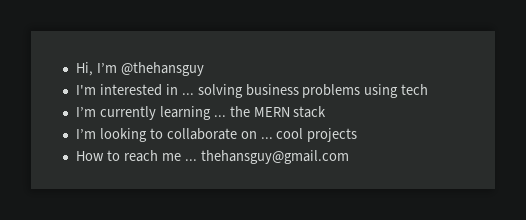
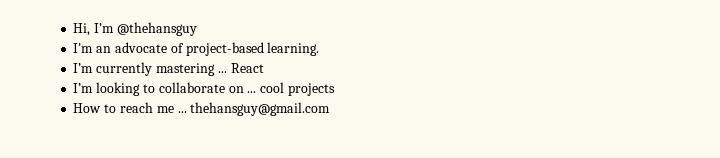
- I'm interested in ... solving business problems using tech
- I’m currently learning ... the MERN stack
+ I'm an advocate of project-based learning.
+ I’m currently mastering ... React

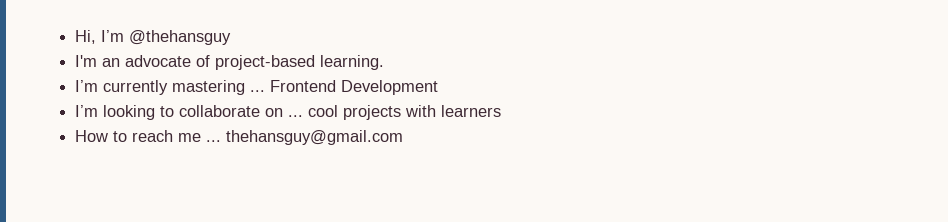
- React
+ Frontend Development
- I’m looking to collaborate on ... cool projects
+ I’m looking to collaborate on ... cool projects with learners

